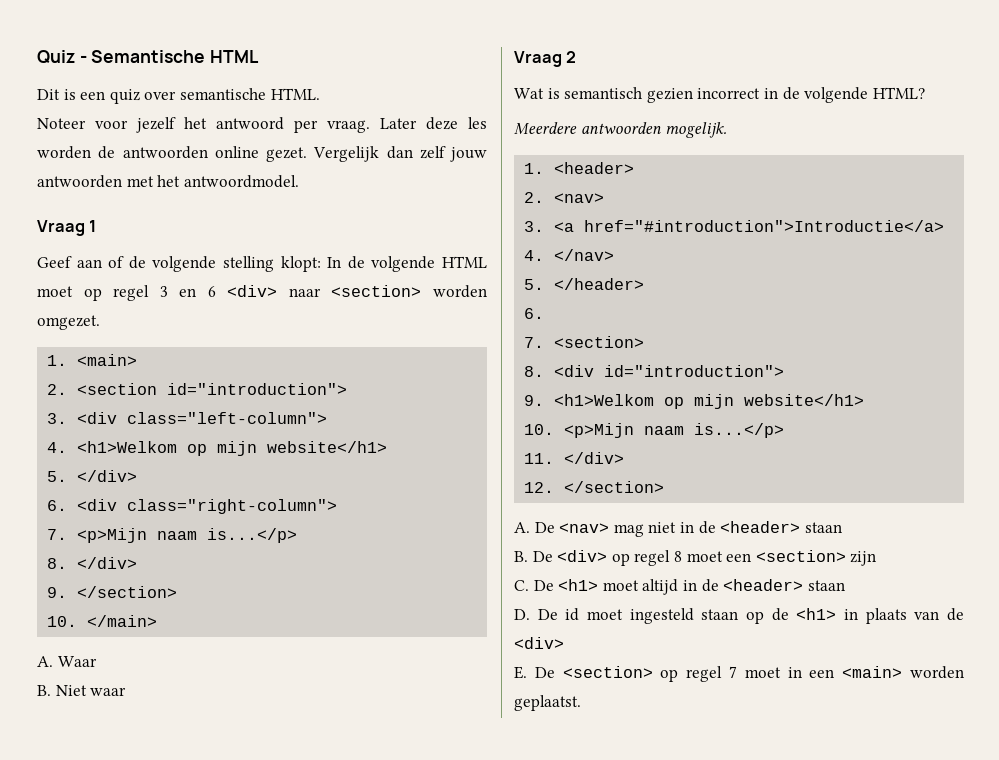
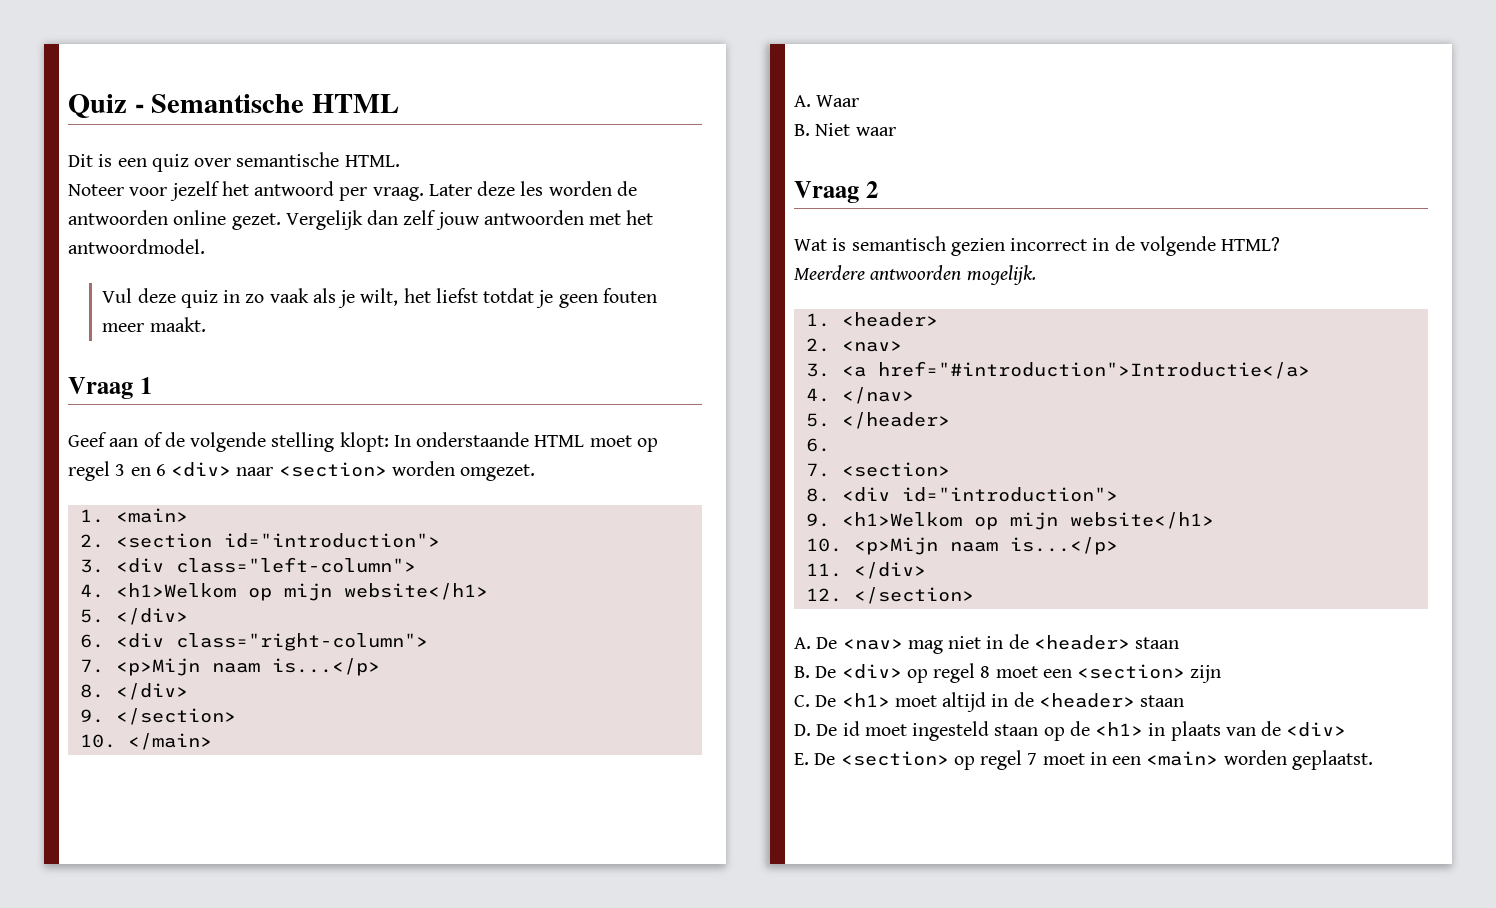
+ Vul deze quiz in zo vaak als je wilt, het liefst totdat je geen fouten meer maakt.
- Geef aan of de volgende stelling klopt: In de volgende HTML moet op regel 3 en 6 <div> naar <section> worden omgezet.
+ Geef aan of de volgende stelling klopt: In onderstaande HTML moet op regel 3 en 6 <div> naar <section> worden omgezet.

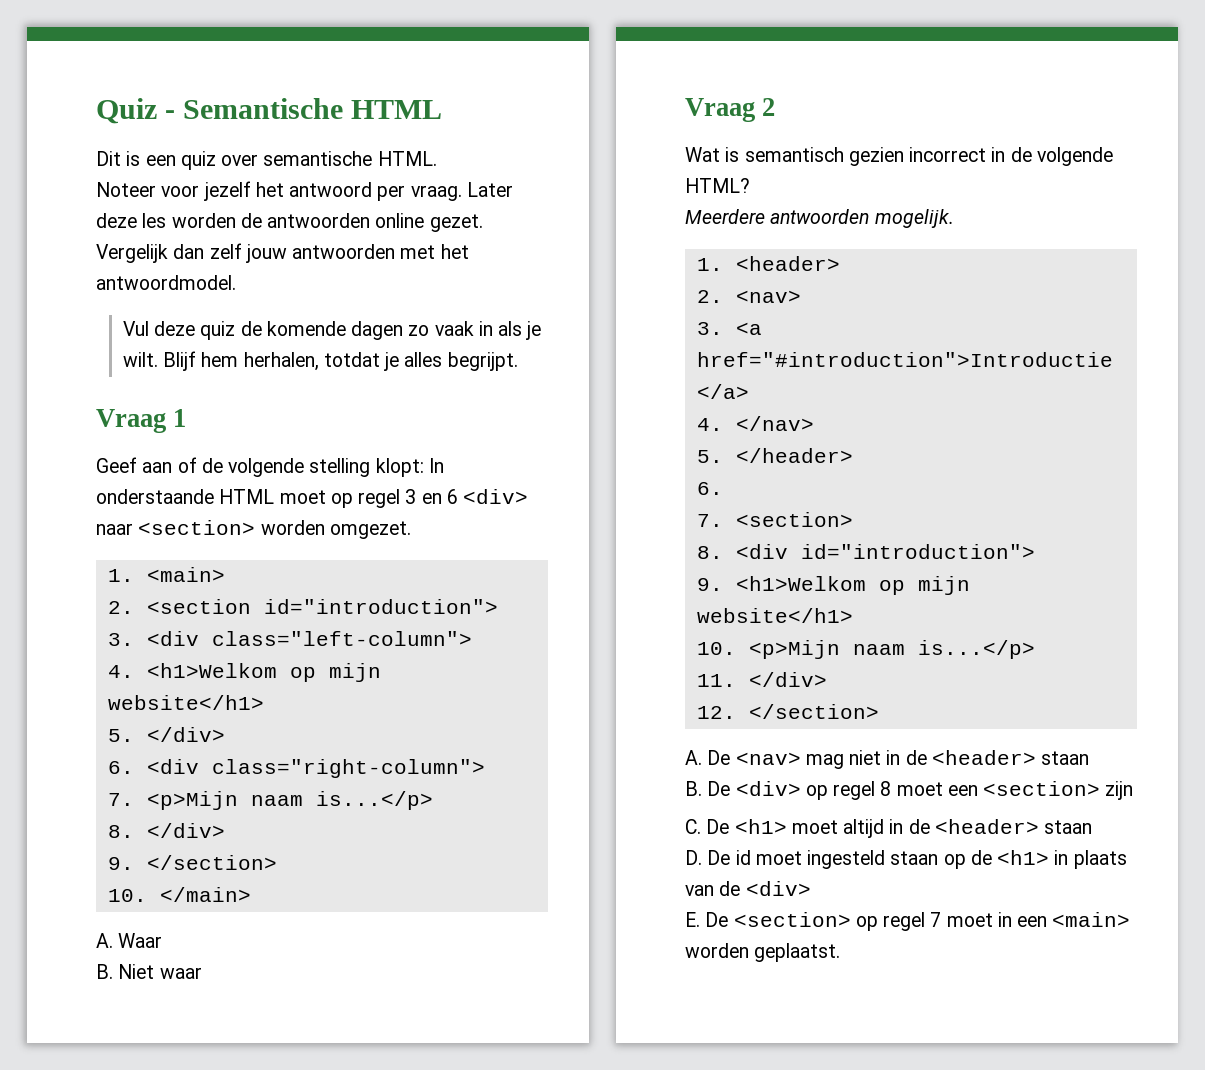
- Vul deze quiz in zo vaak als je wilt, het liefst totdat je geen fouten meer maakt.
+ Vul deze quiz de komende dagen zo vaak in als je wilt. Blijf hem herhalen, totdat je alles begrijpt.

